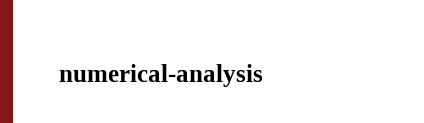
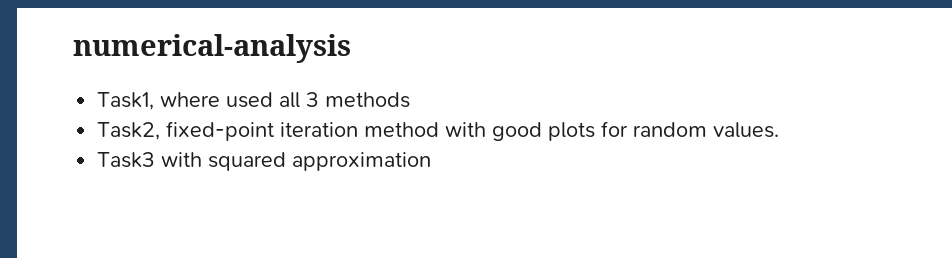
+ Task1, where used all 3 methods
+ Task2, fixed-point iteration method with good plots for random values.
+ Task3 with squared approximation

